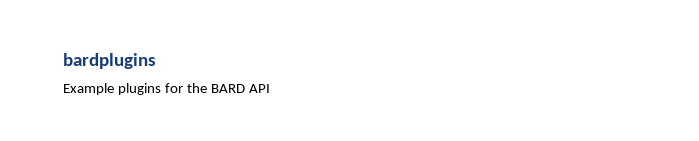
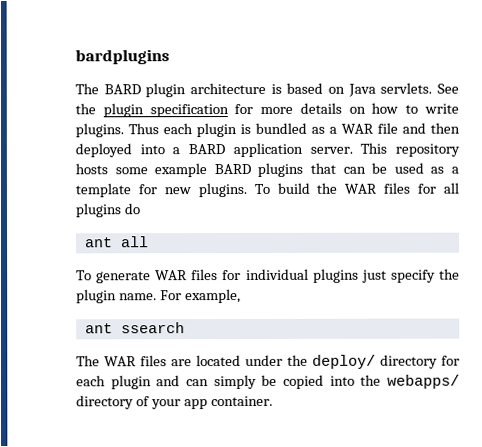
- Example plugins for the BARD API
+ The BARD plugin architecture is based on Java servlets. See the plugin specification for more details on how to write plugins. Thus each plugin is bundled as a WAR file and then deployed into a BARD application server. This repository hosts some example BARD plugins that can be used as a template for new plugins. To build the WAR files for all plugins do
+ ant all
+ To generate WAR files for individual plugins just specify the plugin name. For example,
+ ant ssearch
+ The WAR files are located under the deploy/ directory for each plugin and can simply be copied into the webapps/ directory of your app container.

